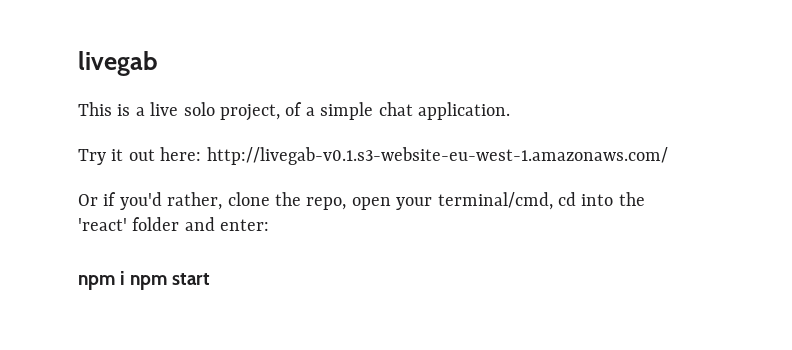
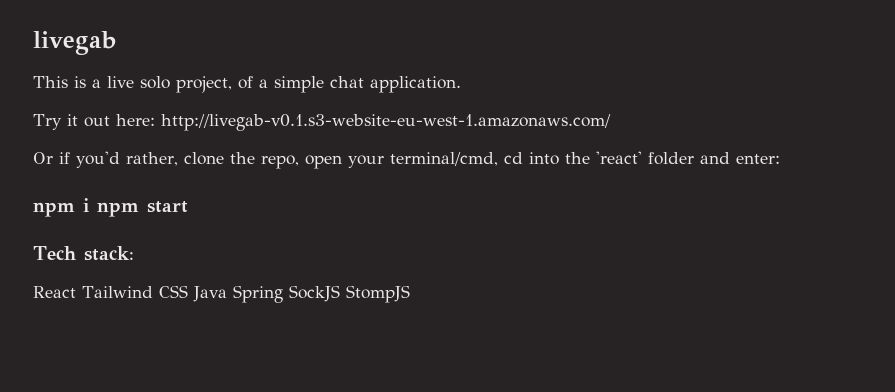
+ Tech stack:
+ React Tailwind CSS Java Spring SockJS StompJS

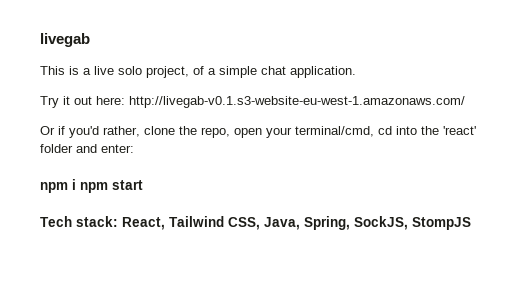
- Tech stack:
- React Tailwind CSS Java Spring SockJS StompJS
+ Tech stack: React, Tailwind CSS, Java, Spring, SockJS, StompJS

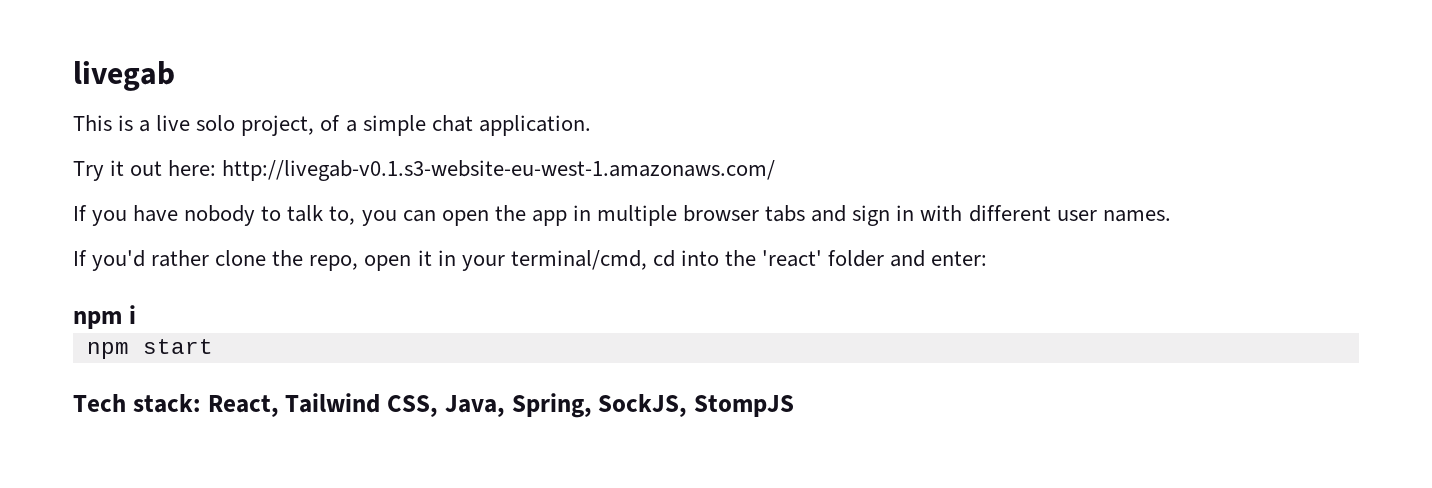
- Or if you'd rather, clone the repo, open your terminal/cmd, cd into the 'react' folder and enter:
+ If you have nobody to talk to, you can open the app in multiple browser tabs and sign in with different user names.
+ If you'd rather clone the repo, open it in your terminal/cmd, cd into the 'react' folder and enter:
- npm i npm start
+ npm i
+ npm start

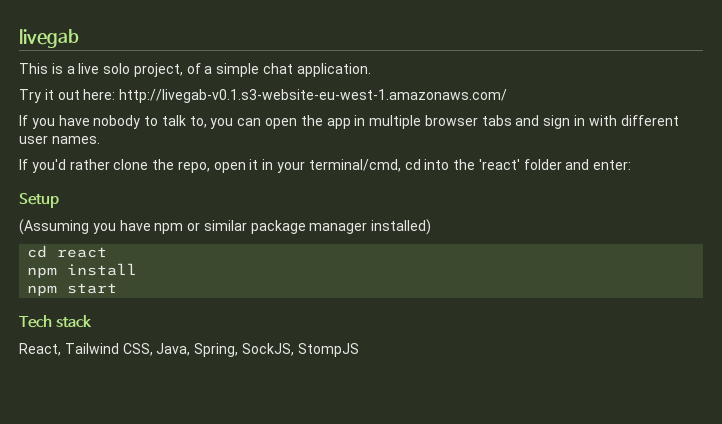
- npm i
+ Setup
+ (Assuming you have npm or similar package manager installed)
+ cd react
+ npm install
- Tech stack: React, Tailwind CSS, Java, Spring, SockJS, StompJS
+ Tech stack
+ React, Tailwind CSS, Java, Spring, SockJS, StompJS

